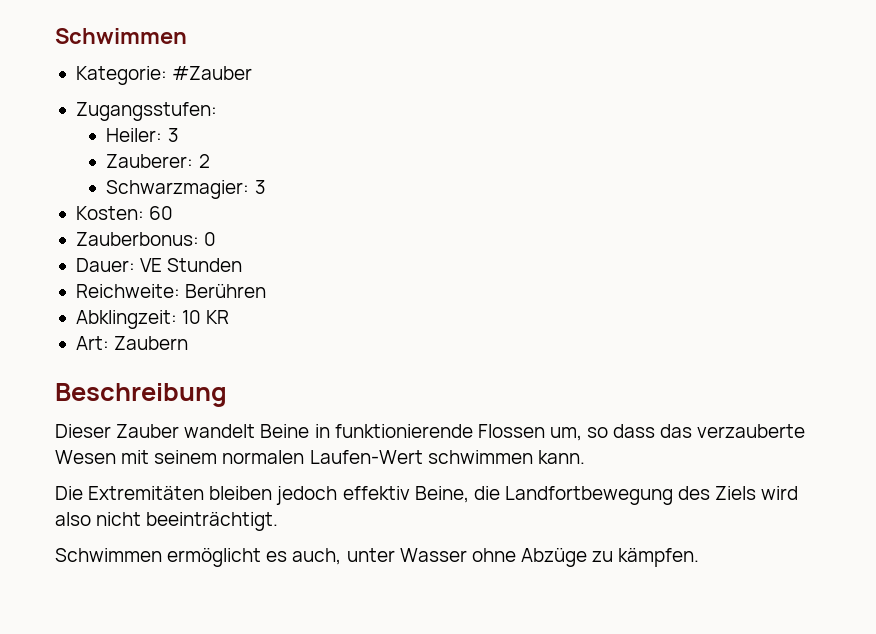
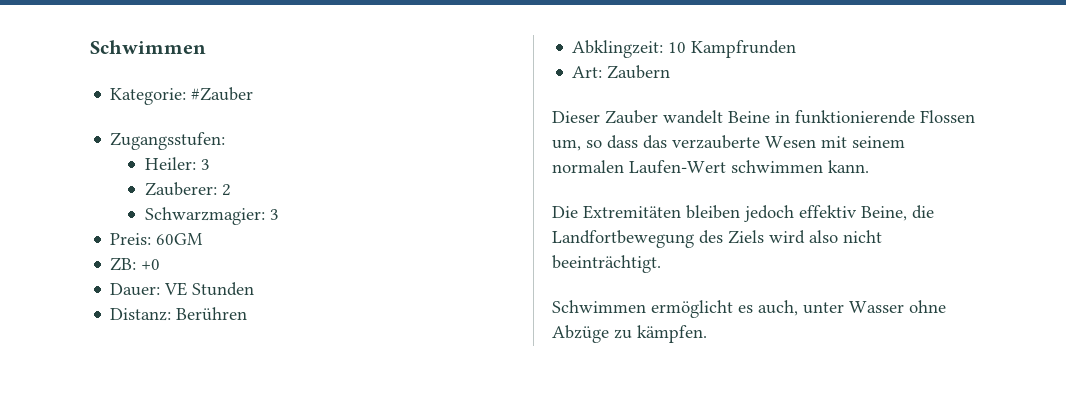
- Kosten: 60
- Zauberbonus: 0
+ Preis: 60GM
+ ZB: +0
- Reichweite: Berühren
+ Distanz: Berühren
- Abklingzeit: 10 KR
+ Abklingzeit: 10 Kampfrunden
- Beschreibung

